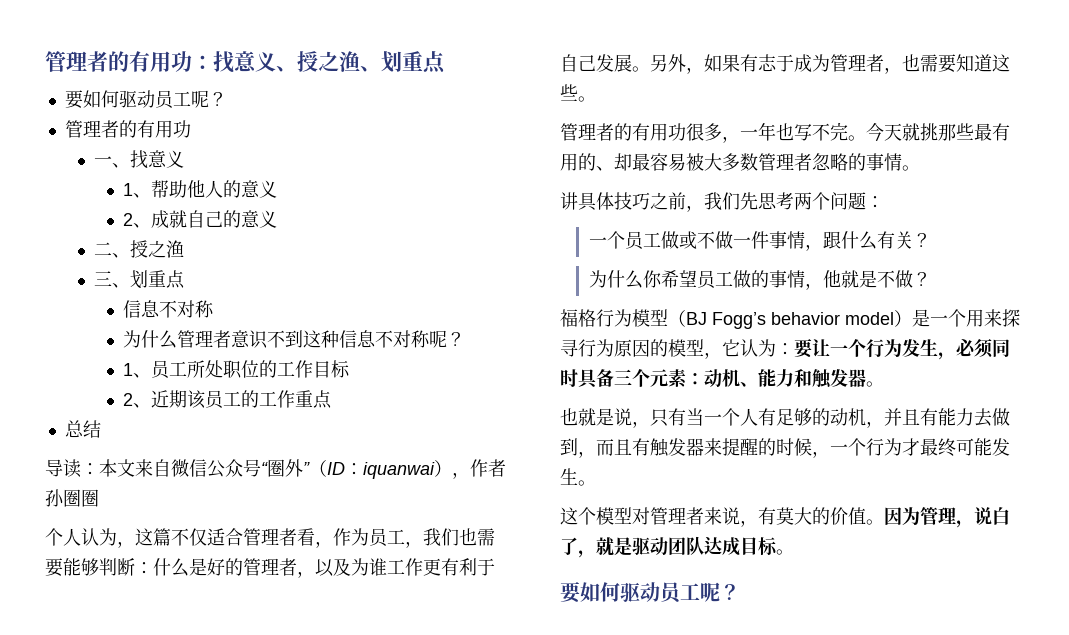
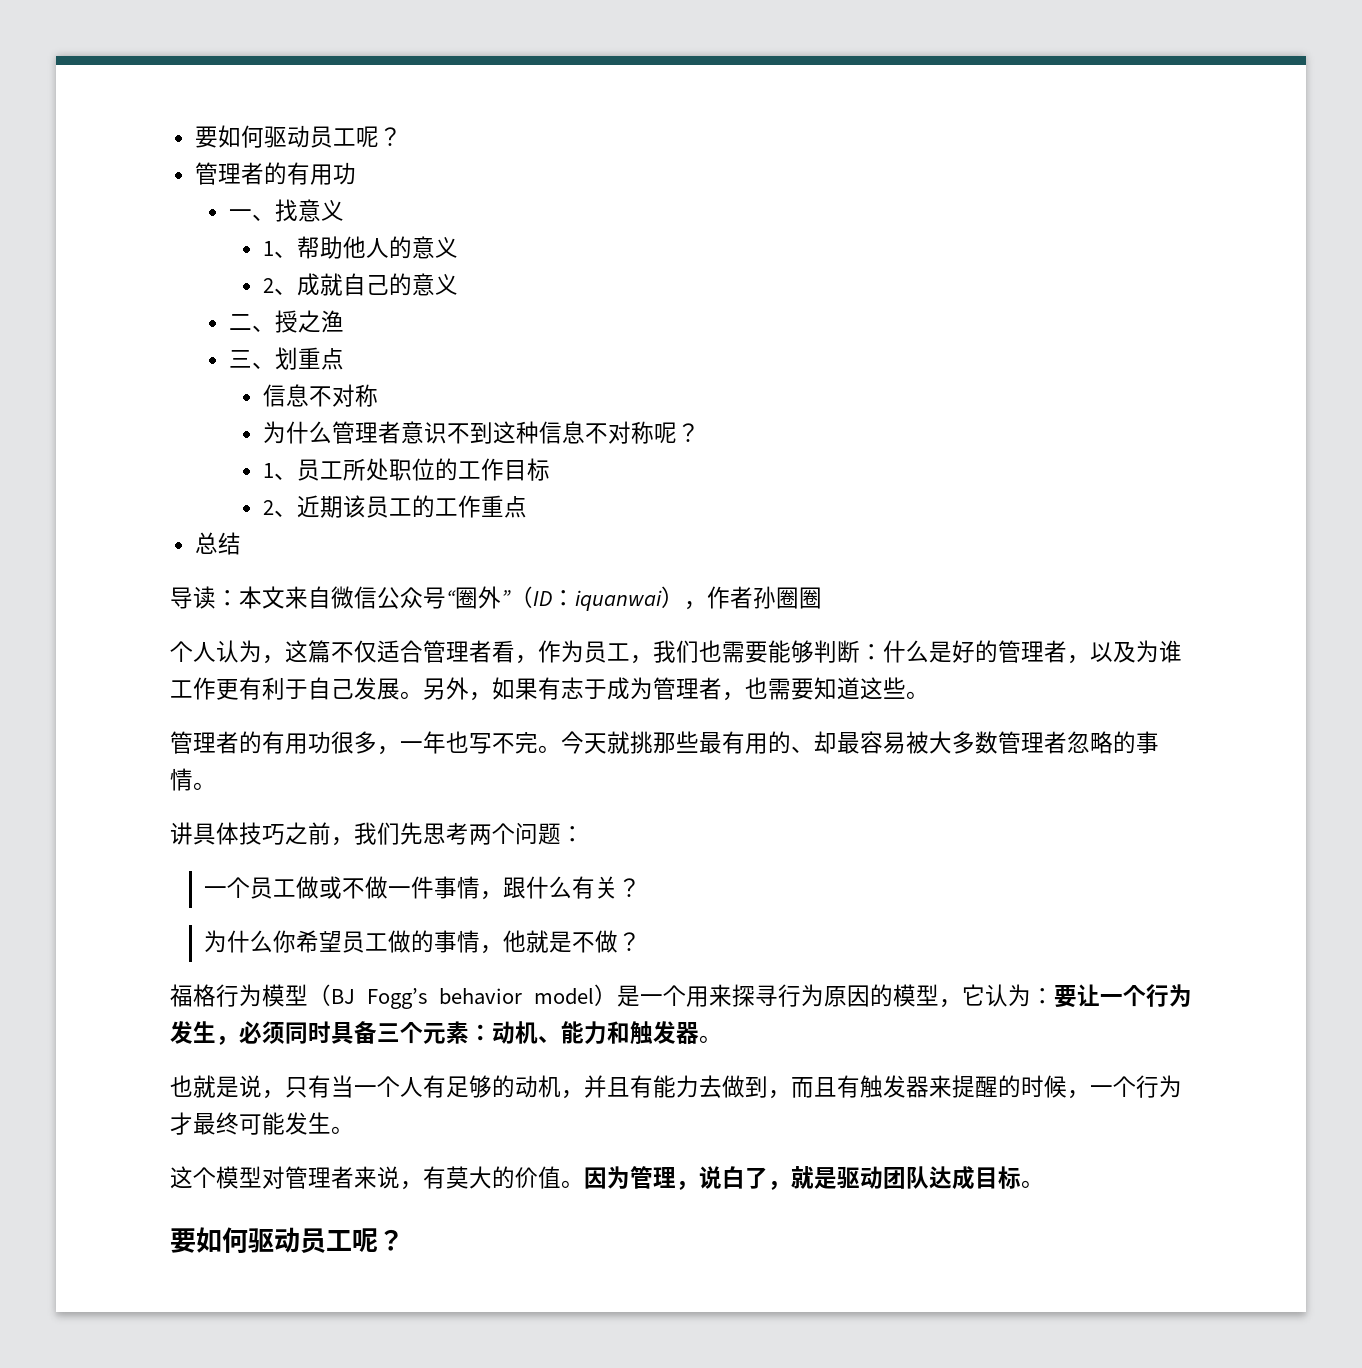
- 管理者的有用功：找意义、授之渔、划重点

